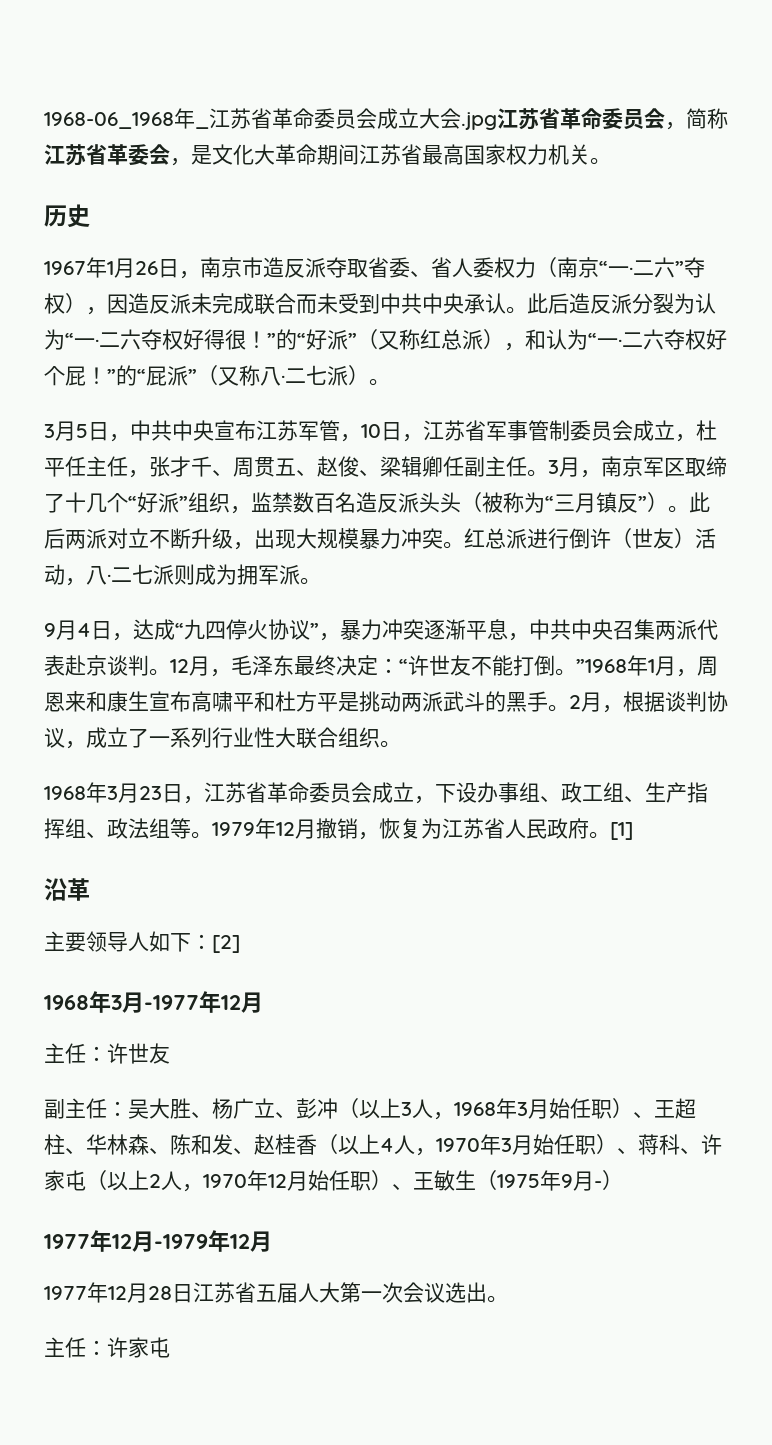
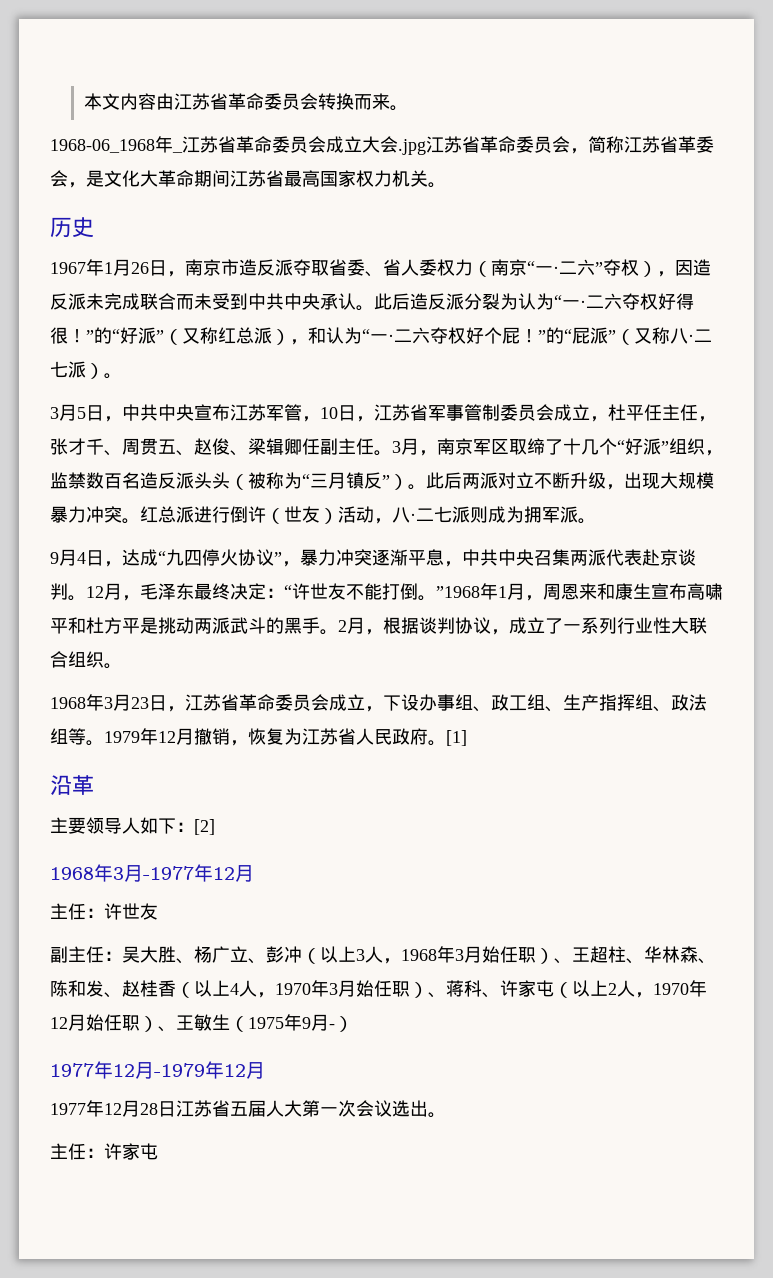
+ 本文内容由江苏省革命委员会转换而来。

